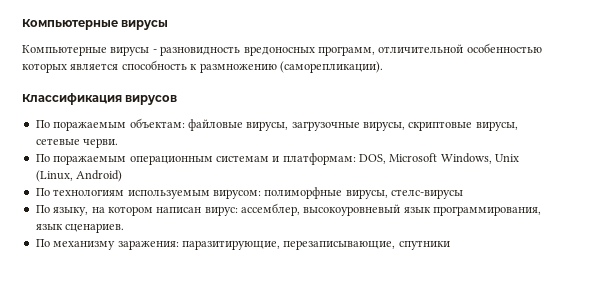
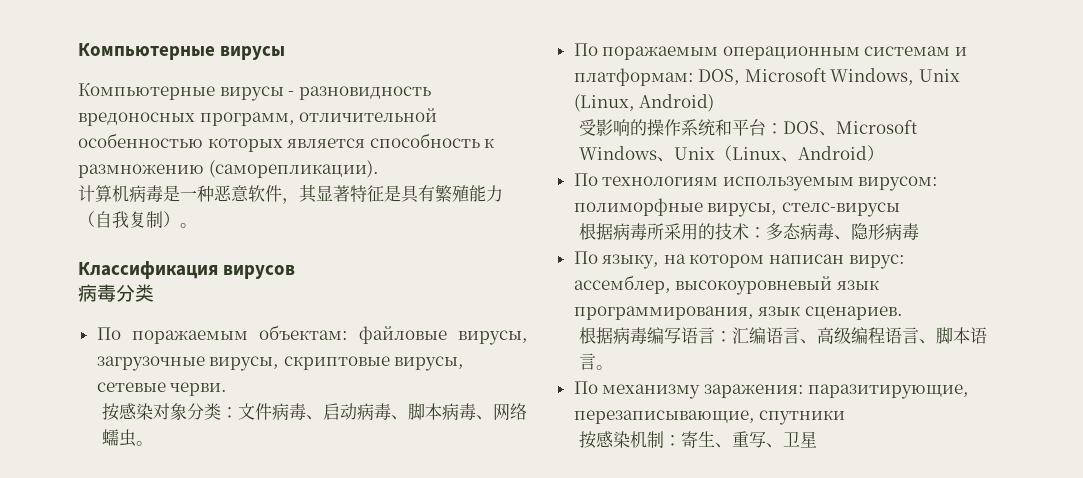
+ 计算机病毒是一种恶意软件，其显著特征是具有繁殖能力（自我复制）。
+ 病毒分类
+ 按感染对象分类：文件病毒、启动病毒、脚本病毒、网络蠕虫。
+ 受影响的操作系统和平台：DOS、Microsoft Windows、Unix（Linux、Android）
+ 根据病毒所采用的技术：多态病毒、隐形病毒
+ 根据病毒编写语言：汇编语言、高级编程语言、脚本语言。
+ 按感染机制：寄生、重写、卫星

